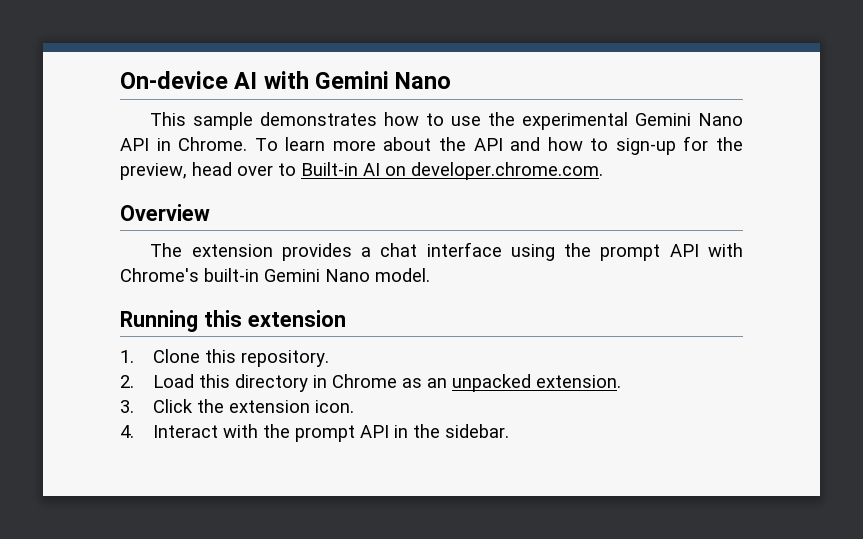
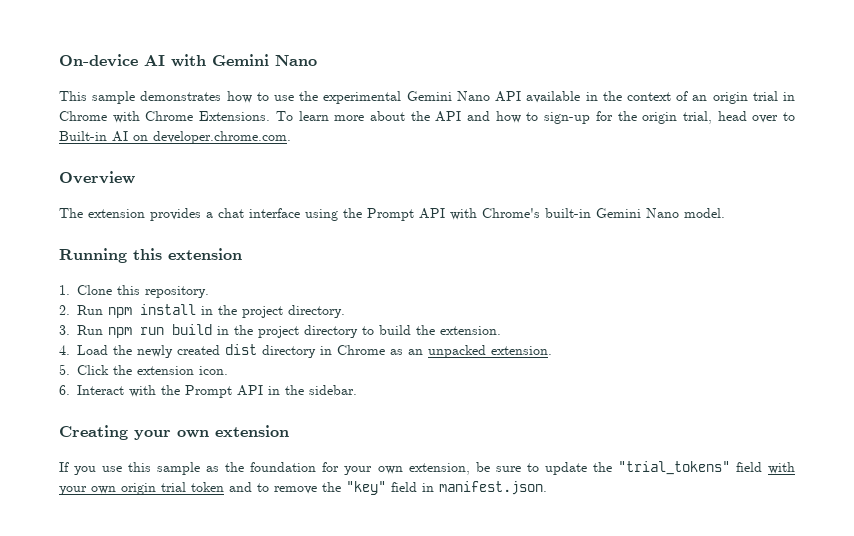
- This sample demonstrates how to use the experimental Gemini Nano API in Chrome.
+ This sample demonstrates how to use the experimental Gemini Nano API available in the context of an origin trial in Chrome with Chrome Extensions.
- To learn more about the API and how to sign-up for the preview, head over to Built-in AI on developer.chrome.com.
+ To learn more about the API and how to sign-up for the origin trial, head over to Built-in AI on developer.chrome.com.
- The extension provides a chat interface using the prompt API with Chrome's built-in Gemini Nano model.
+ The extension provides a chat interface using the Prompt API with Chrome's built-in Gemini Nano model.
- 2. Load this directory in Chrome as an unpacked extension.
+ 2. Run npm install in the project directory.
+ 3. Run npm run build in the project directory to build the extension.
+ 4. Load the newly created dist directory in Chrome as an unpacked extension.
- 3. Click the extension icon.
+ 5. Click the extension icon.
- 4. Interact with the prompt API in the sidebar.
+ 6. Interact with the Prompt API in the sidebar.
+ Creating your own extension
+ If you use this sample as the foundation for your own extension, be sure to update the "trial_tokens" field with your own origin trial token and to remove the "key" field in manifest.json.

